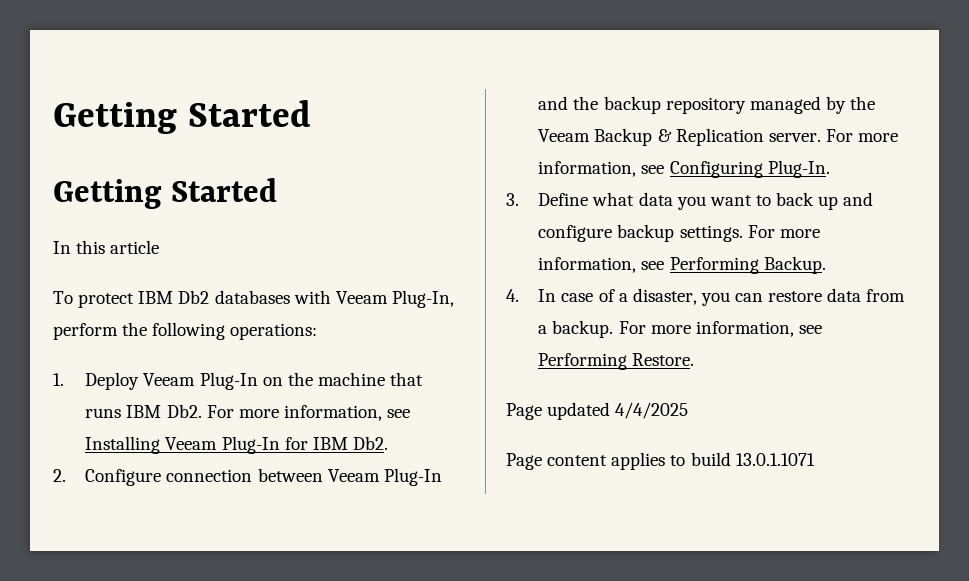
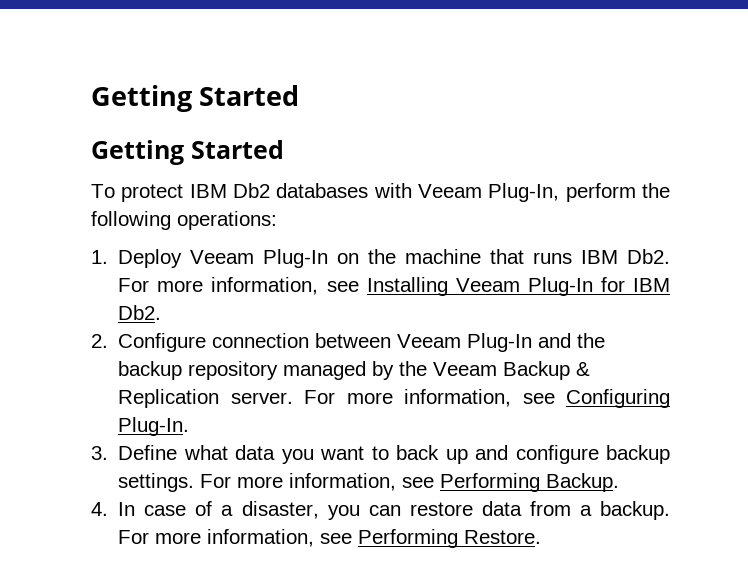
- In this article
- Page updated 4/4/2025
- Page content applies to build 13.0.1.1071

